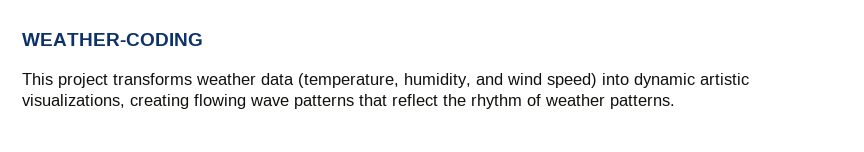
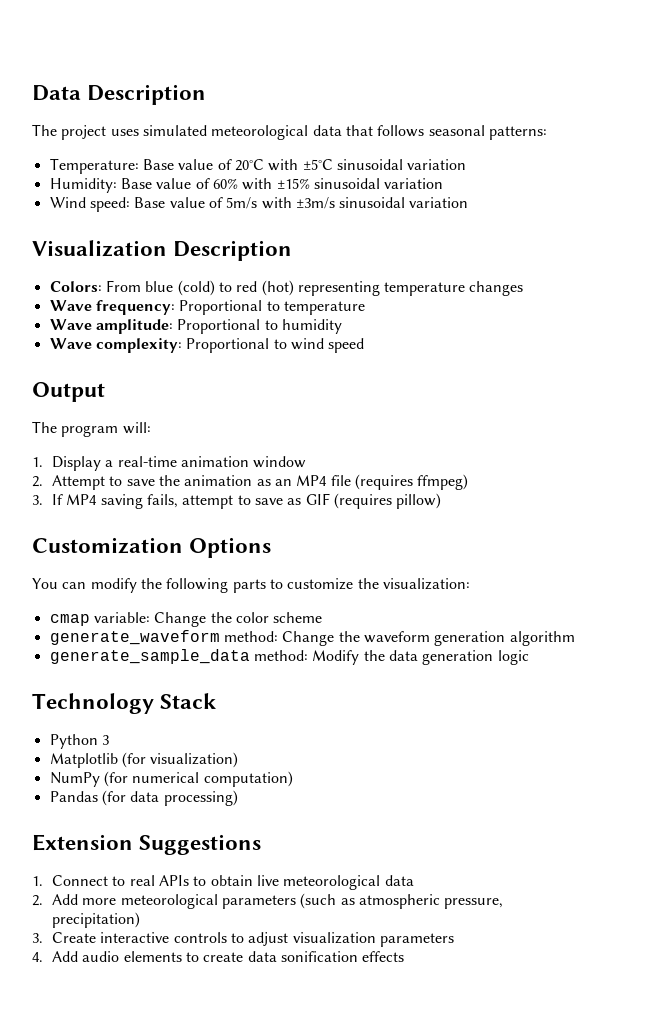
- WEATHER-CODING
- This project transforms weather data (temperature, humidity, and wind speed) into dynamic artistic visualizations, creating flowing wave patterns that reflect the rhythm of weather patterns.
+ Data Description
+ The project uses simulated meteorological data that follows seasonal patterns:
+ Temperature: Base value of 20°C with ±5°C sinusoidal variation
+ Humidity: Base value of 60% with ±15% sinusoidal variation
+ Wind speed: Base value of 5m/s with ±3m/s sinusoidal variation
+ Visualization Description
+ Colors: From blue (cold) to red (hot) representing temperature changes
+ Wave frequency: Proportional to temperature
+ Wave amplitude: Proportional to humidity
+ Wave complexity: Proportional to wind speed
+ Output
+ The program will:
+ 1. Display a real-time animation window
+ 2. Attempt to save the animation as an MP4 file (requires ffmpeg)
+ 3. If MP4 saving fails, attempt to save as GIF (requires pillow)
+ Customization Options
+ You can modify the following parts to customize the visualization:
+ cmap variable: Change the color scheme
+ generate_waveform method: Change the waveform generation algorithm
+ generate_sample_data method: Modify the data generation logic
+ Technology Stack
+ Python 3
+ Matplotlib (for visualization)
+ NumPy (for numerical computation)
+ Pandas (for data processing)
+ Extension Suggestions
+ 1. Connect to real APIs to obtain live meteorological data
+ 2. Add more meteorological parameters (such as atmospheric pressure, precipitation)
+ 3. Create interactive controls to adjust visualization parameters
+ 4. Add audio elements to create data sonification effects

